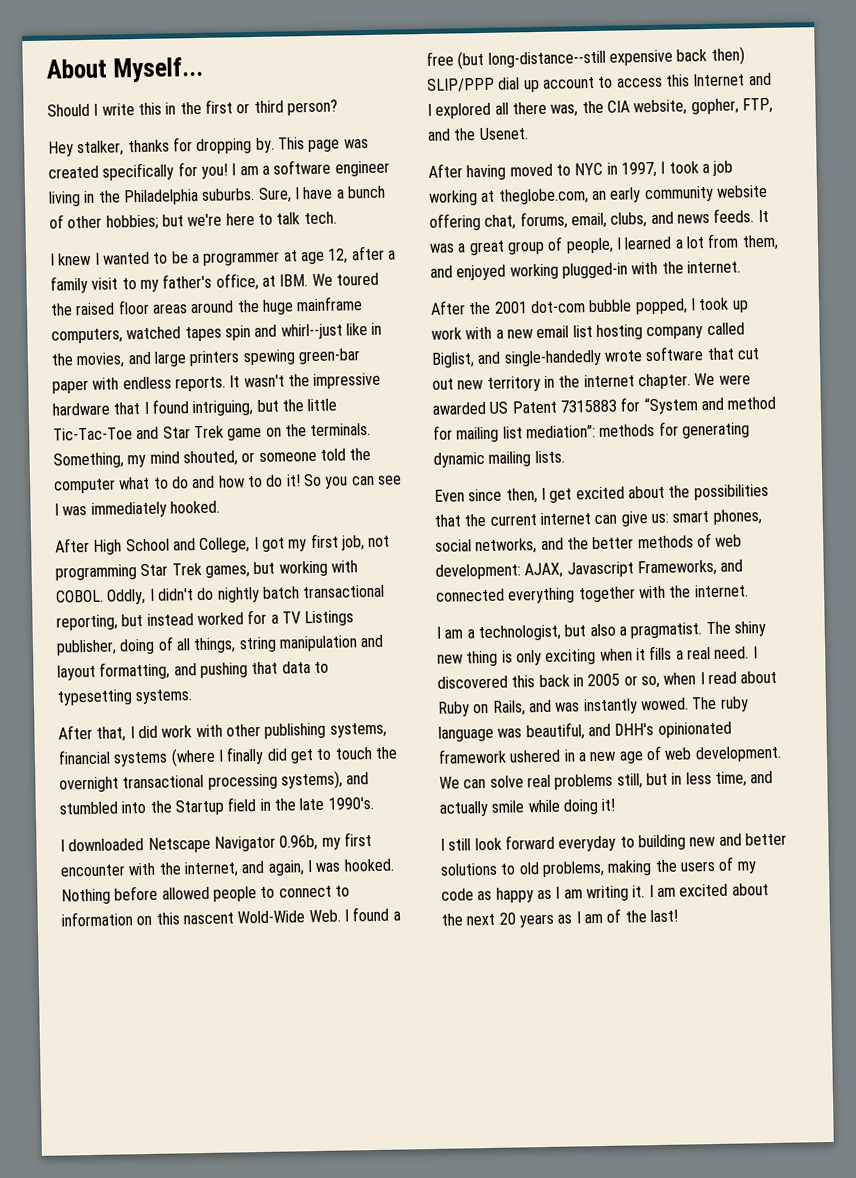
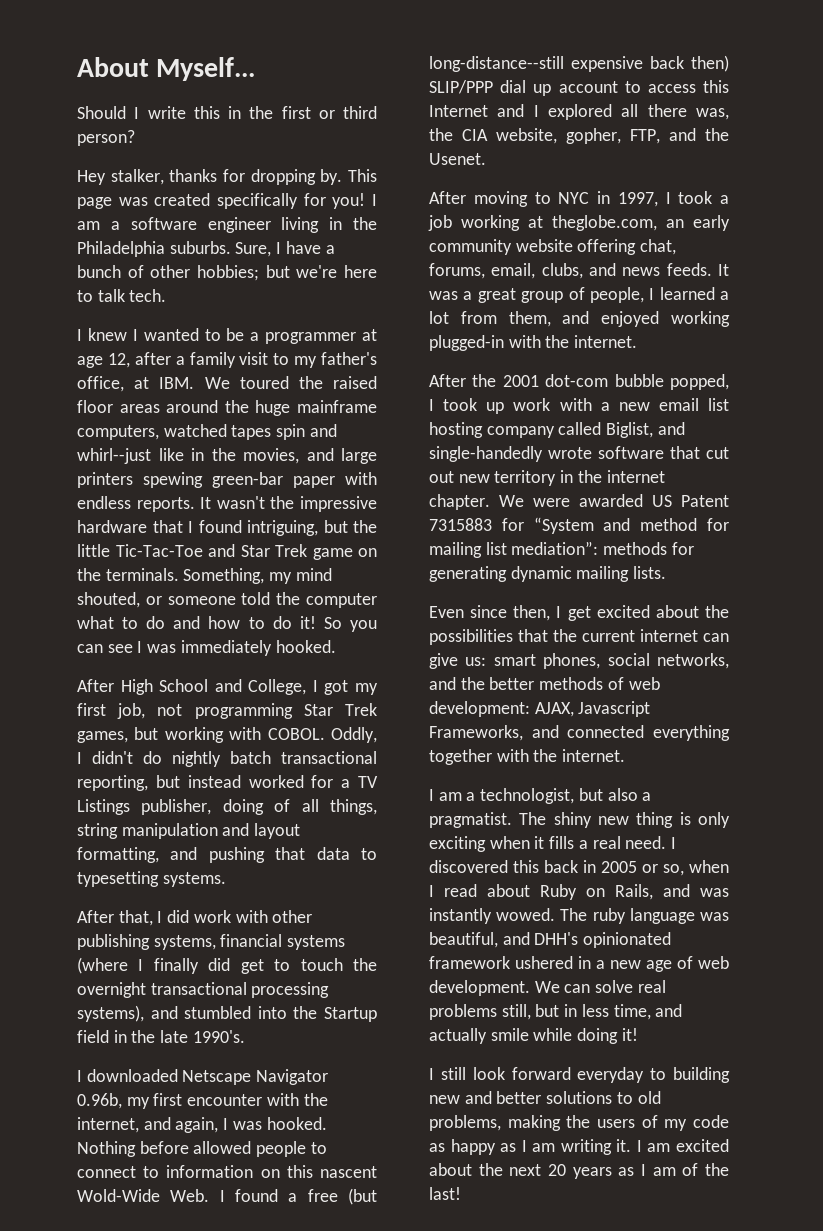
- After having moved to NYC in 1997, I took a job working at theglobe.com, an early community website offering chat, forums, email, clubs, and news feeds.
+ After moving to NYC in 1997, I took a job working at theglobe.com, an early community website offering chat, forums, email, clubs, and news feeds.

